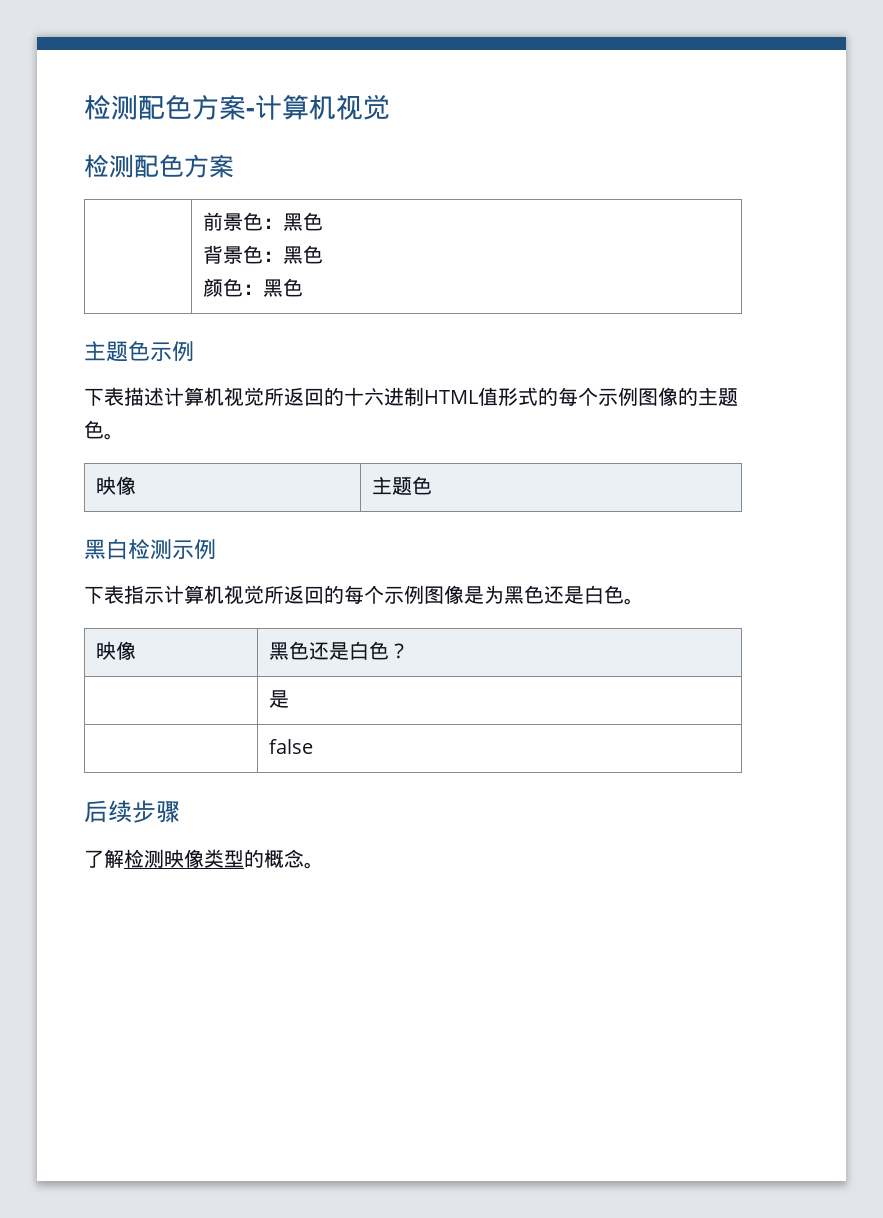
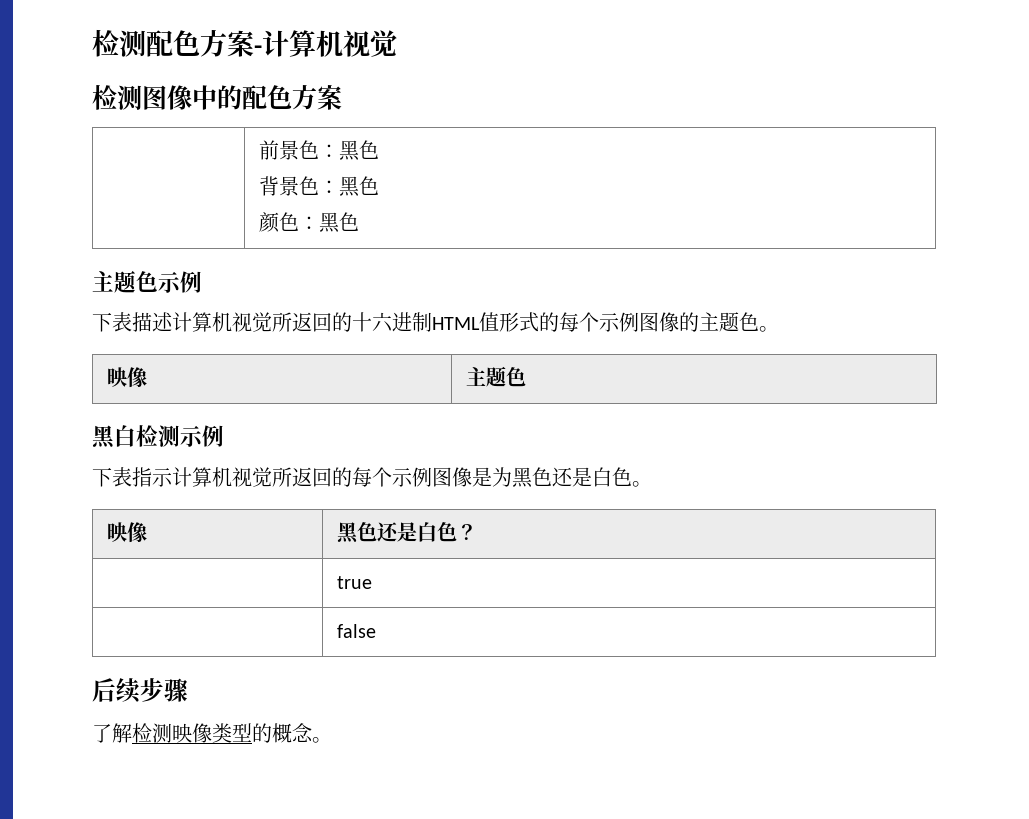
  检测配色方案-计算机视觉
- 检测配色方案
+ 检测图像中的配色方案
- | 是
+ | true

